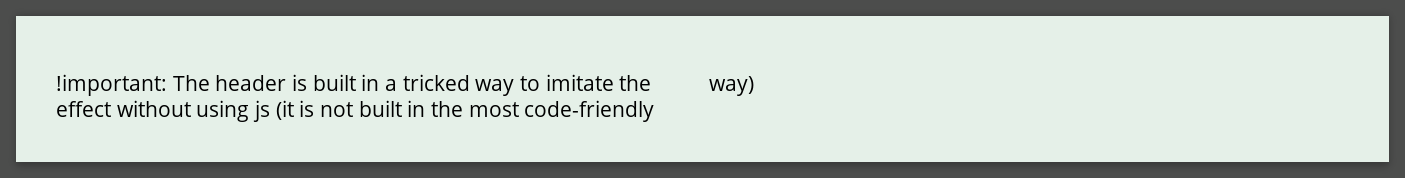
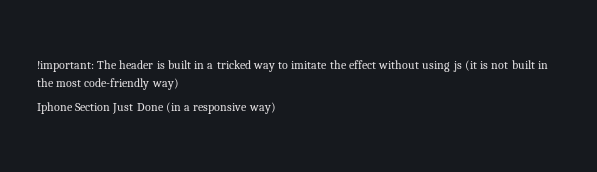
+ Iphone Section Just Done (in a responsive way)

